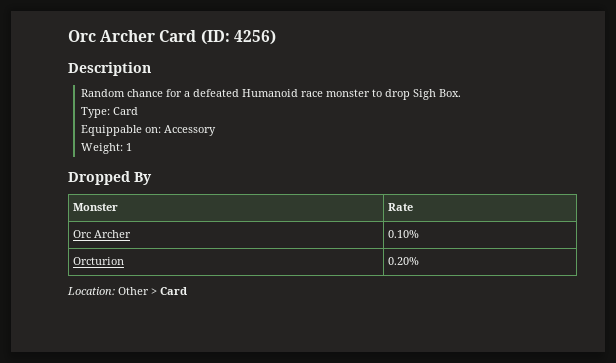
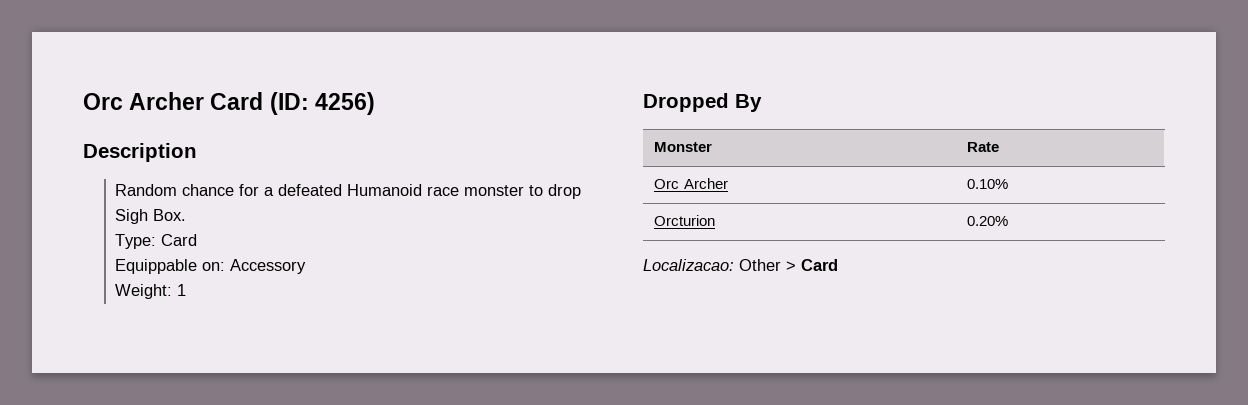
- Location: Other > Card
+ Localizacao: Other > Card

